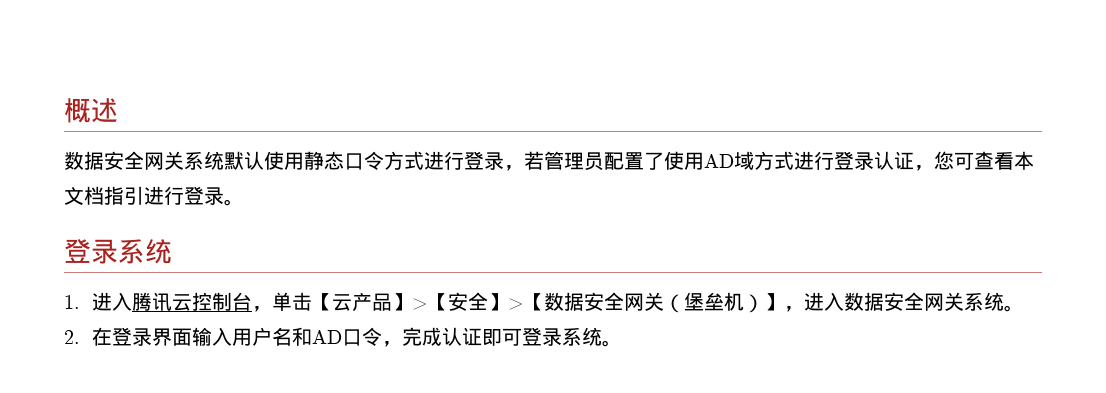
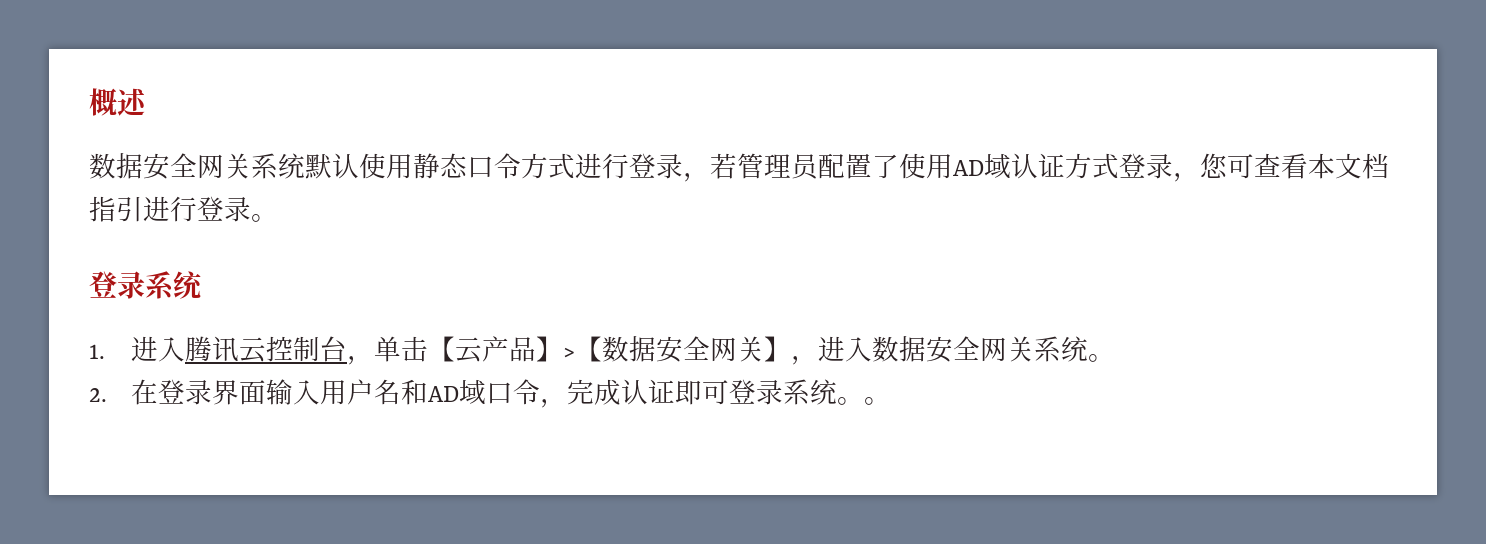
- 数据安全网关系统默认使用静态口令方式进行登录，若管理员配置了使用AD域方式进行登录认证，您可查看本文档指引进行登录。
+ 数据安全网关系统默认使用静态口令方式进行登录，若管理员配置了使用AD域认证方式登录，您可查看本文档指引进行登录。
- 1.进入腾讯云控制台，单击【云产品】>【安全】>【数据安全网关（堡垒机）】，进入数据安全网关系统。
+ 1.进入腾讯云控制台，单击【云产品】>【数据安全网关】，进入数据安全网关系统。
- 2.在登录界面输入用户名和AD口令，完成认证即可登录系统。
+ 2.在登录界面输入用户名和AD域口令，完成认证即可登录系统。。

